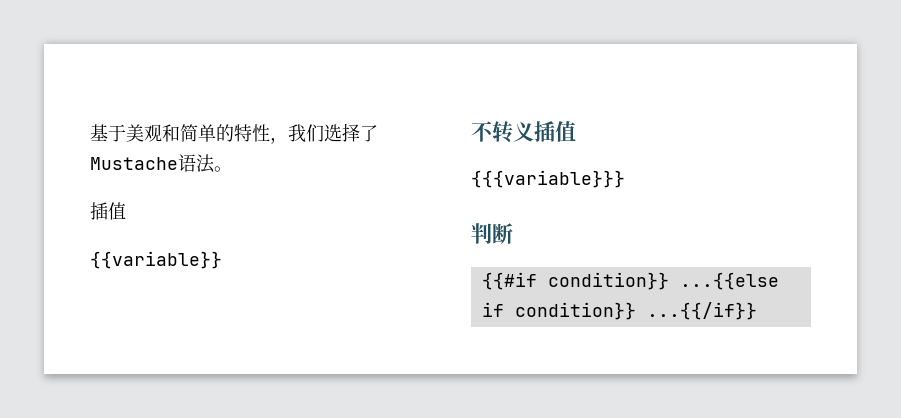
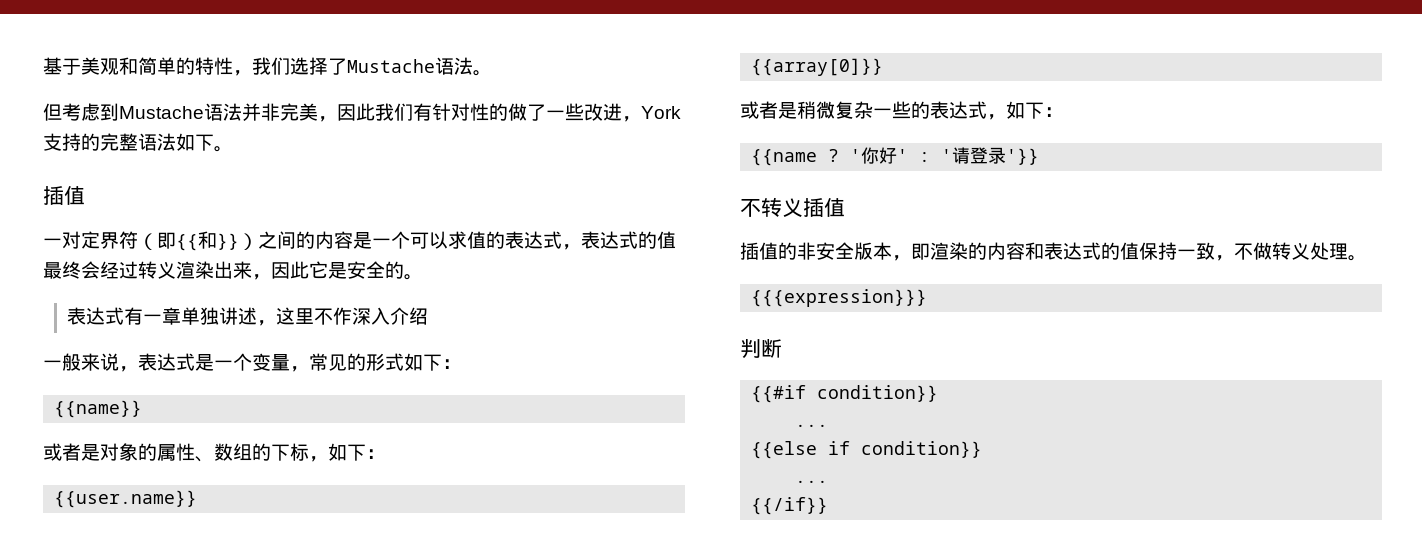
  基于美观和简单的特性，我们选择了Mustache语法。
+ 但考虑到Mustache语法并非完美，因此我们有针对性的做了一些改进，York支持的完整语法如下。
  插值
- {{variable}}
+ 一对定界符（即{{和}}）之间的内容是一个可以求值的表达式，表达式的值最终会经过转义渲染出来，因此它是安全的。
+ 表达式有一章单独讲述，这里不作深入介绍
+ 一般来说，表达式是一个变量，常见的形式如下：
+ {{name}}
+ 或者是对象的属性、数组的下标，如下：
+ {{user.name}}
+ {{array[0]}}
+ 或者是稍微复杂一些的表达式，如下：
+ {{name ? '你好' : '请登录'}}
  不转义插值
- {{{variable}}}
+ 插值的非安全版本，即渲染的内容和表达式的值保持一致，不做转义处理。
+ {{{expression}}}
- {{#if condition}} ...{{else if condition}} ...{{/if}}
+ {{#if condition}}
+ ...
+ {{else if condition}}
+ ...
+ {{/if}}

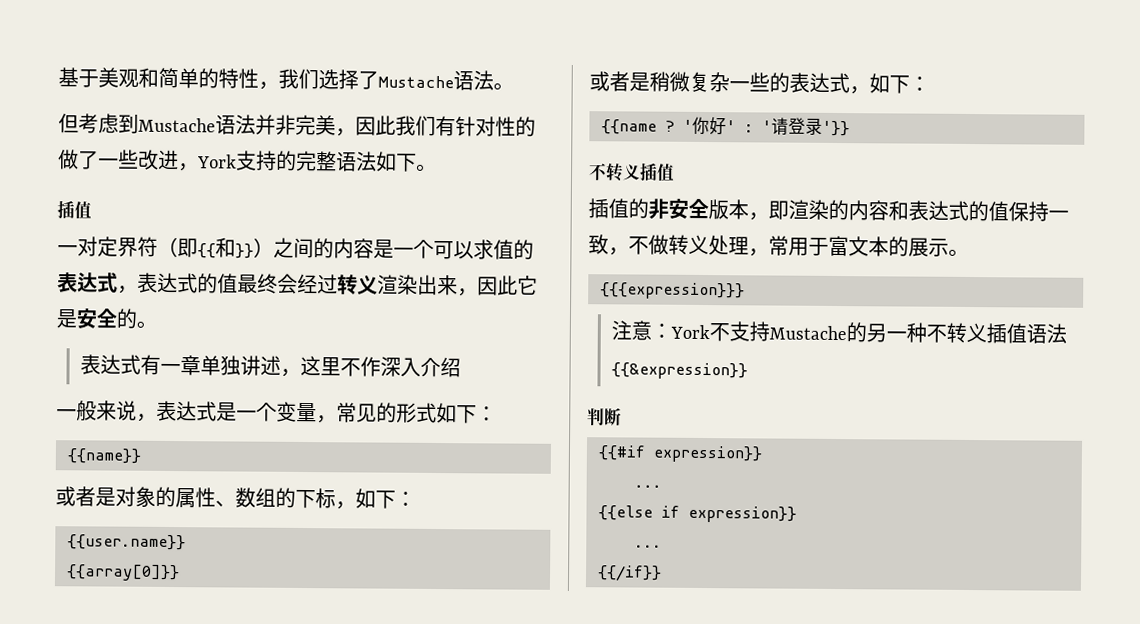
- 插值的非安全版本，即渲染的内容和表达式的值保持一致，不做转义处理。
+ 插值的非安全版本，即渲染的内容和表达式的值保持一致，不做转义处理，常用于富文本的展示。
  {{{expression}}}
+ 注意：York不支持Mustache的另一种不转义插值语法{{&expression}}
- {{#if condition}}
+ {{#if expression}}
- {{else if condition}}
+ {{else if expression}}

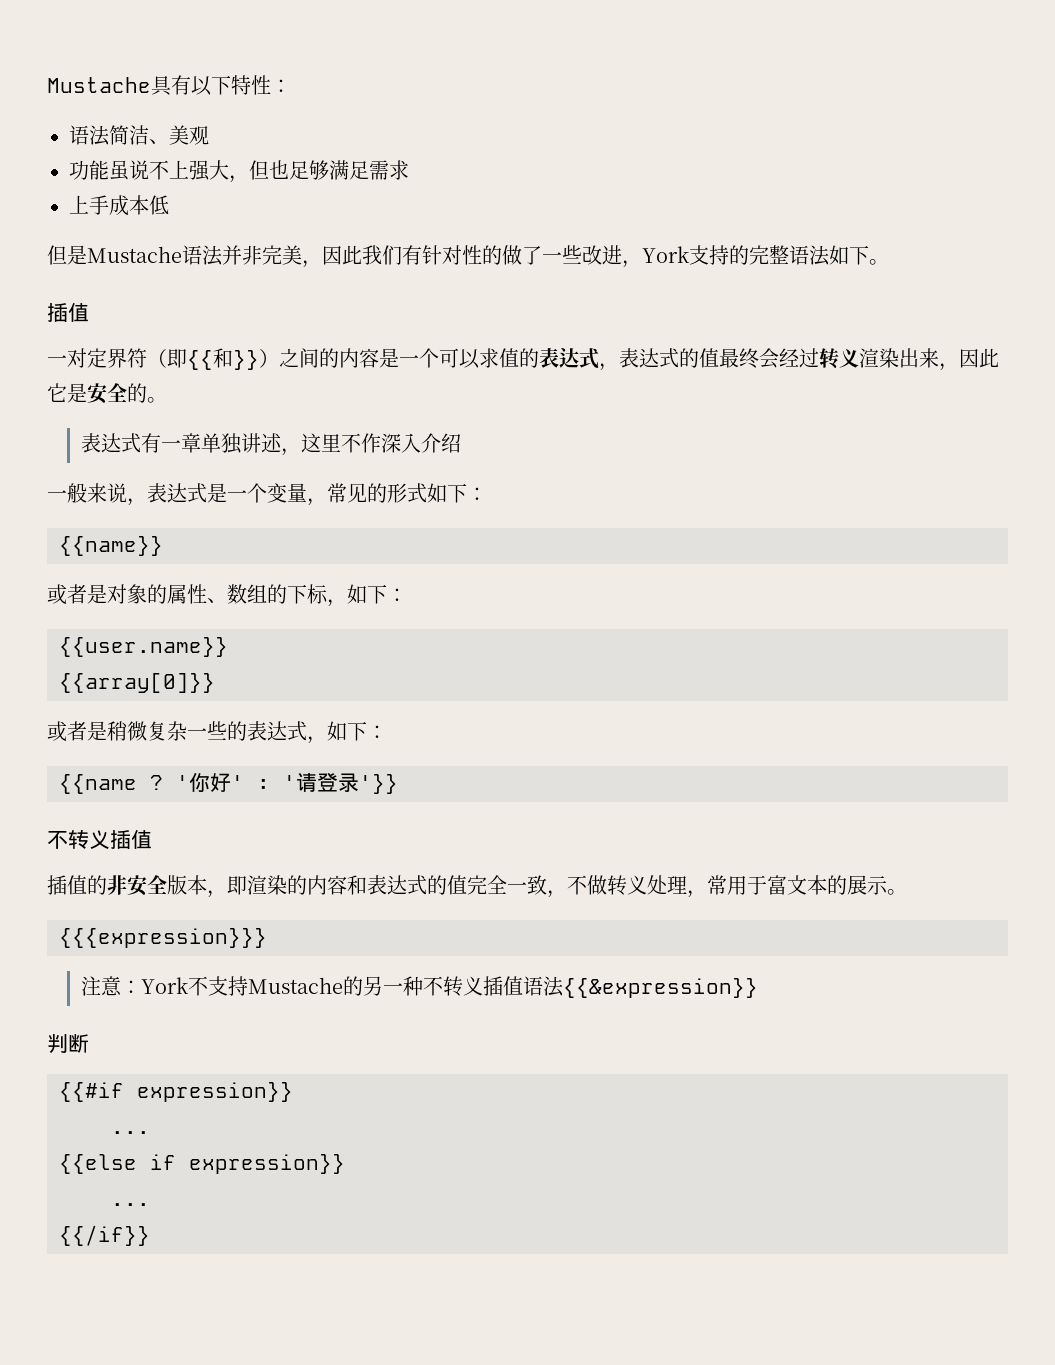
- 基于美观和简单的特性，我们选择了Mustache语法。
- 但考虑到Mustache语法并非完美，因此我们有针对性的做了一些改进，York支持的完整语法如下。
+ Mustache具有以下特性：
+ 语法简洁、美观
+ 功能虽说不上强大，但也足够满足需求
+ 上手成本低
+ 但是Mustache语法并非完美，因此我们有针对性的做了一些改进，York支持的完整语法如下。
- 插值的非安全版本，即渲染的内容和表达式的值保持一致，不做转义处理，常用于富文本的展示。
+ 插值的非安全版本，即渲染的内容和表达式的值完全一致，不做转义处理，常用于富文本的展示。

